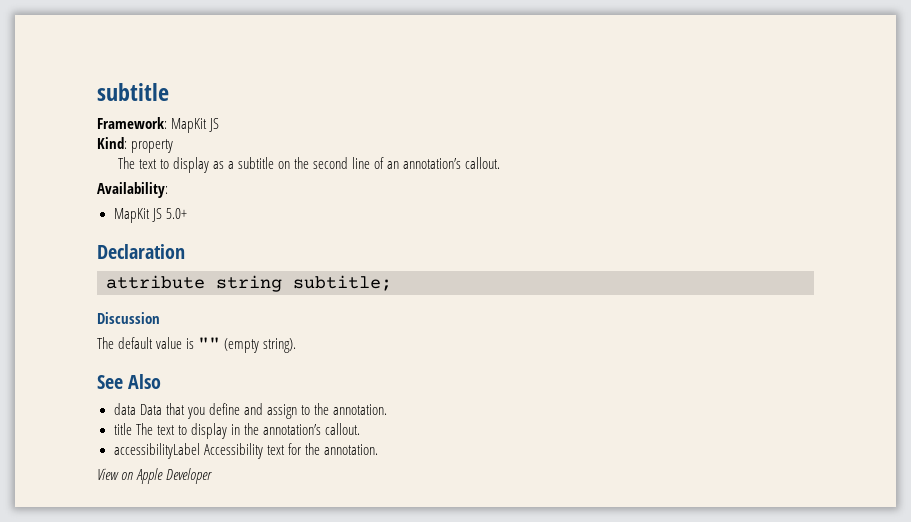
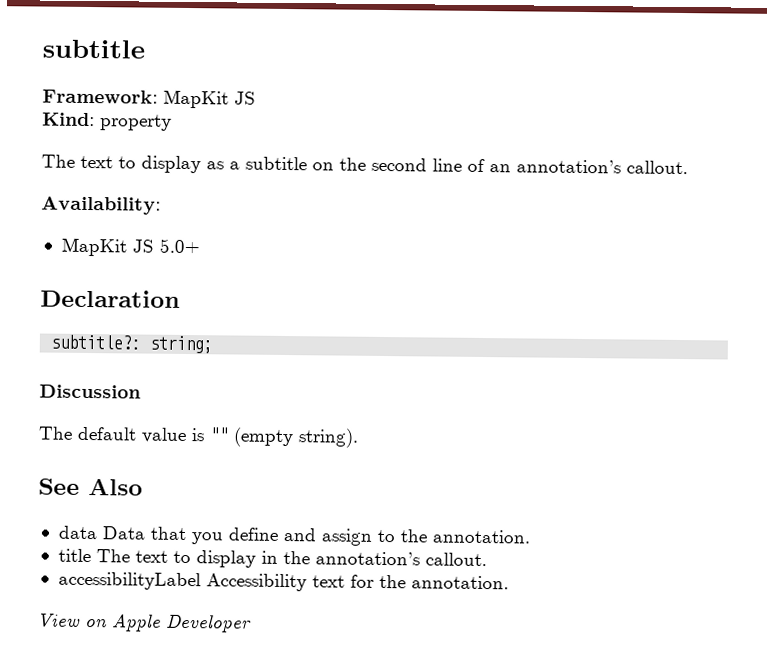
- attribute string subtitle;
+ subtitle?: string;

